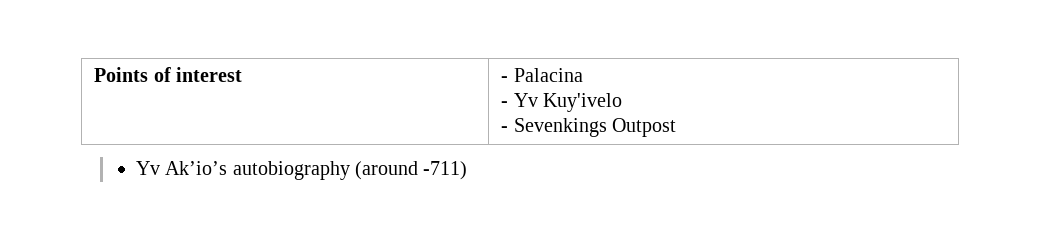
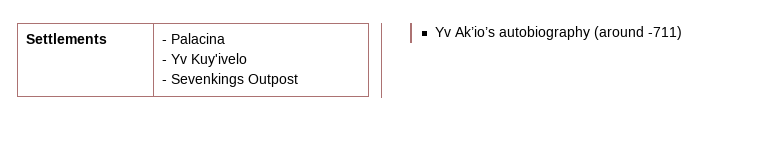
- Points of interest | - Palacina
+ Settlements | - Palacina

